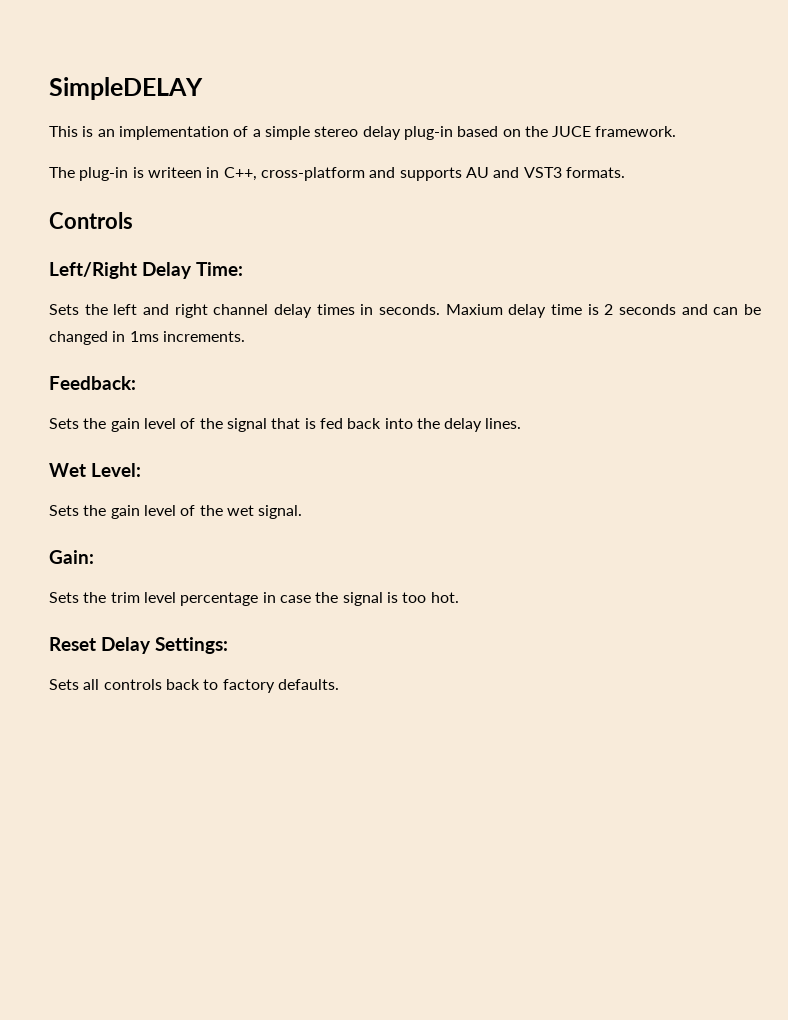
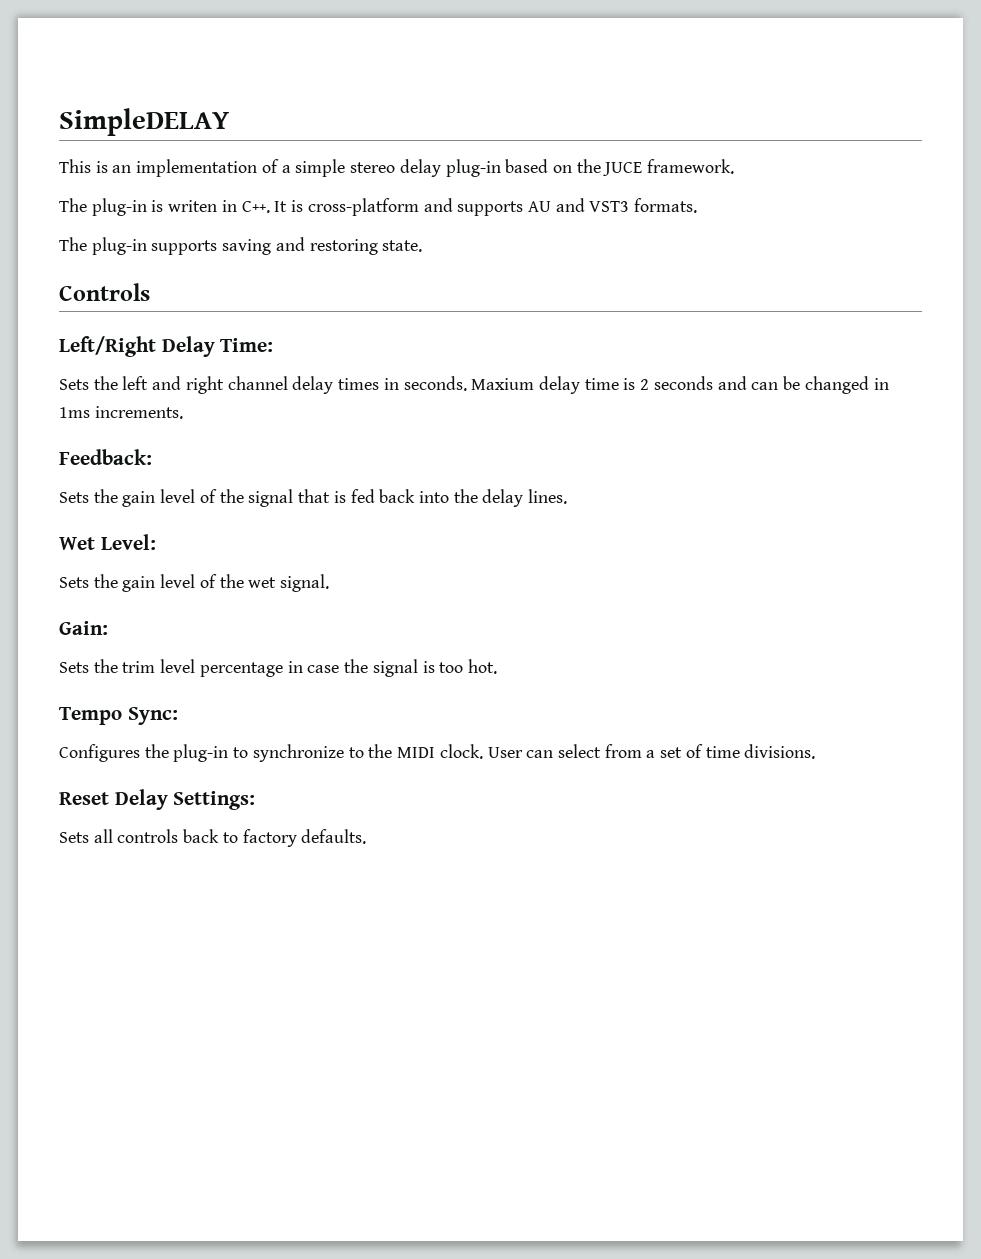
- The plug-in is writeen in C++, cross-platform and supports AU and VST3 formats.
+ The plug-in is writen in C++. It is cross-platform and supports AU and VST3 formats.
+ The plug-in supports saving and restoring state.
+ Tempo Sync:
+ Configures the plug-in to synchronize to the MIDI clock. User can select from a set of time divisions.

